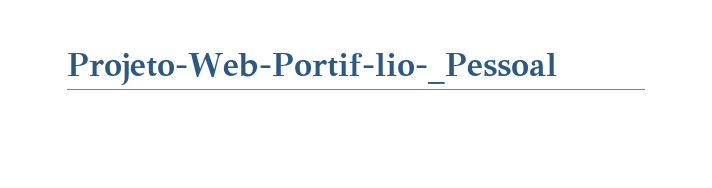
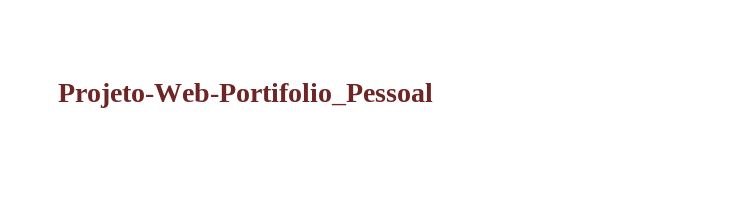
- Projeto-Web-Portif-lio-_Pessoal
+ Projeto-Web-Portifolio_Pessoal

